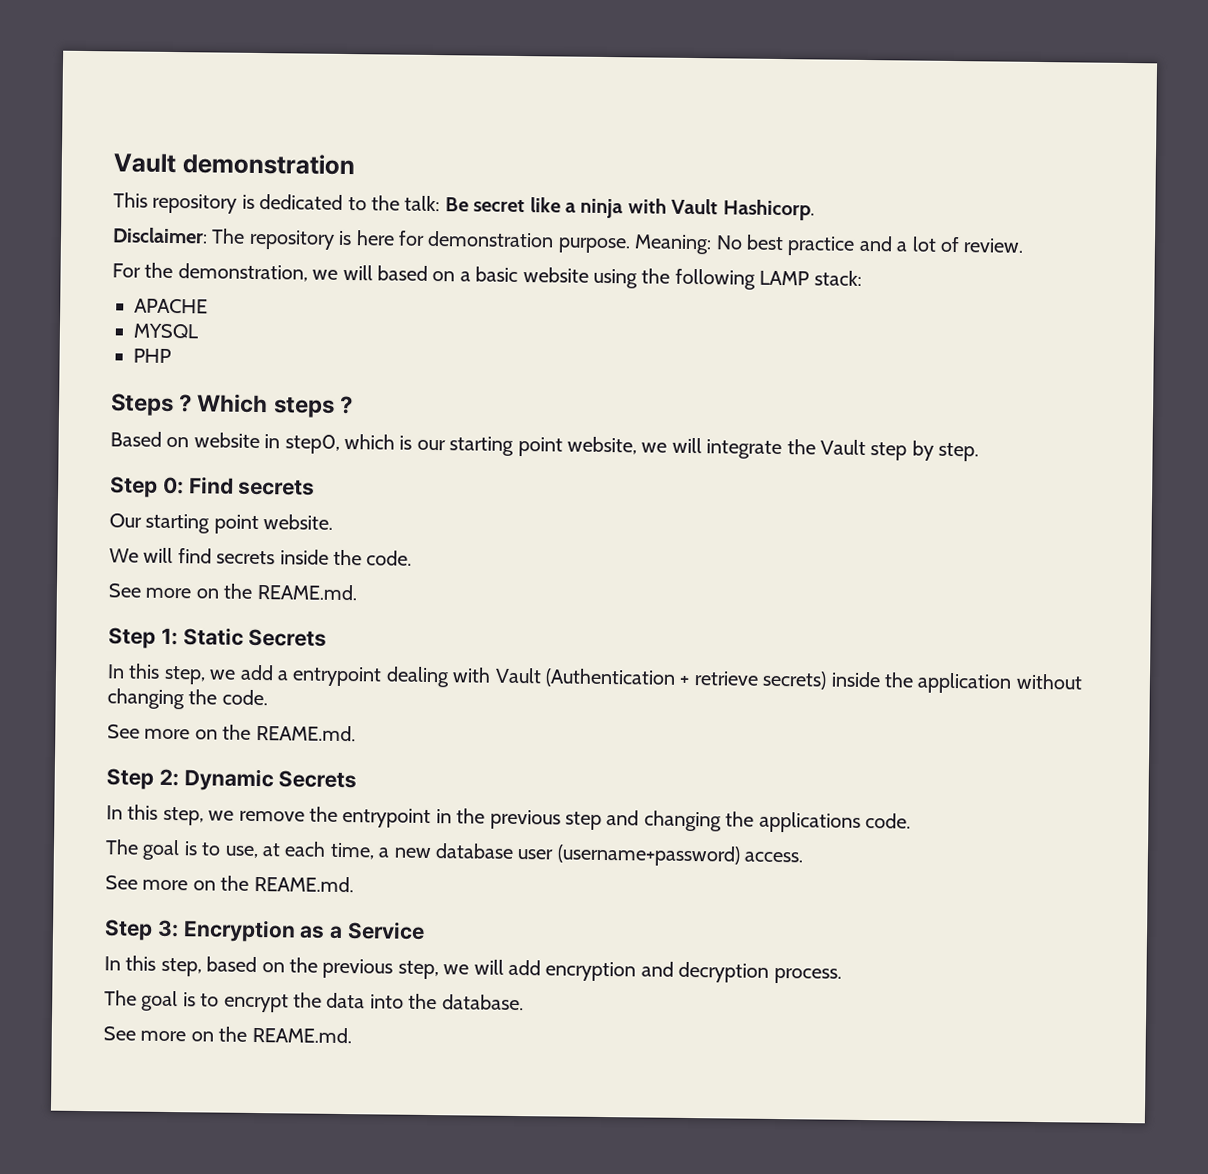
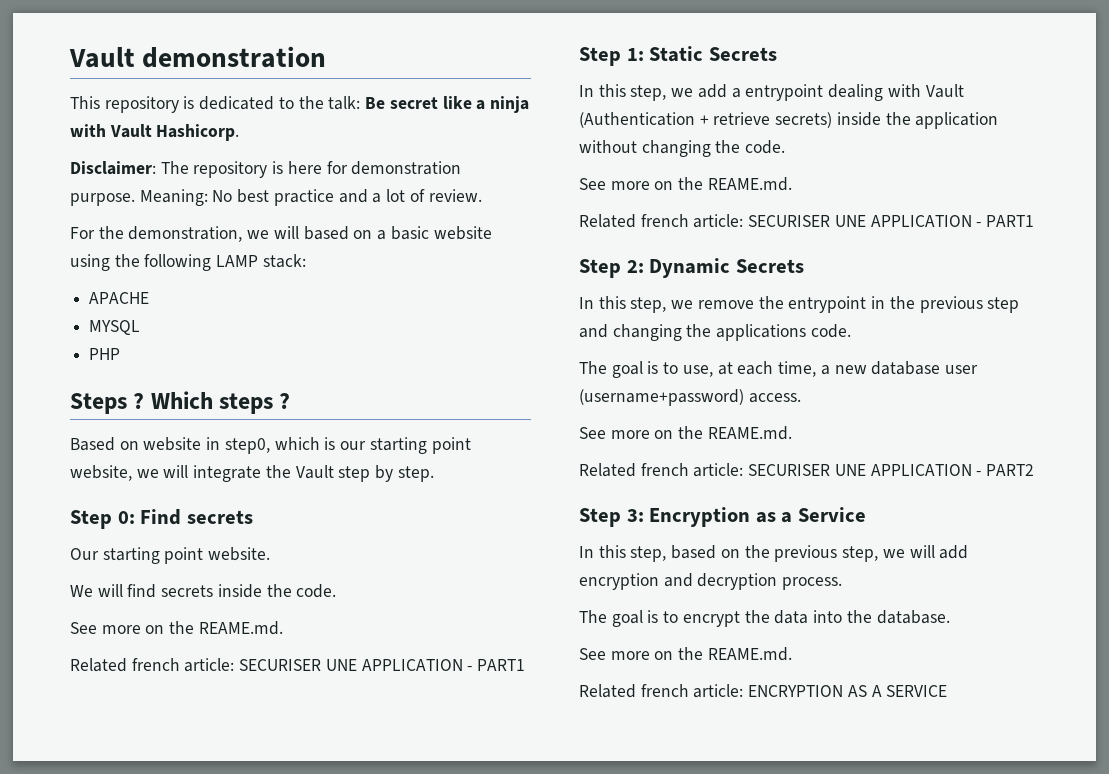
  We will find secrets inside the code.
  See more on the REAME.md.
+ Related french article: SECURISER UNE APPLICATION - PART1
  In this step, we add a entrypoint dealing with Vault (Authentication + retrieve secrets) inside the application without changing the code.
  See more on the REAME.md.
+ Related french article: SECURISER UNE APPLICATION - PART1
+ Related french article: SECURISER UNE APPLICATION - PART2
+ Related french article: ENCRYPTION AS A SERVICE

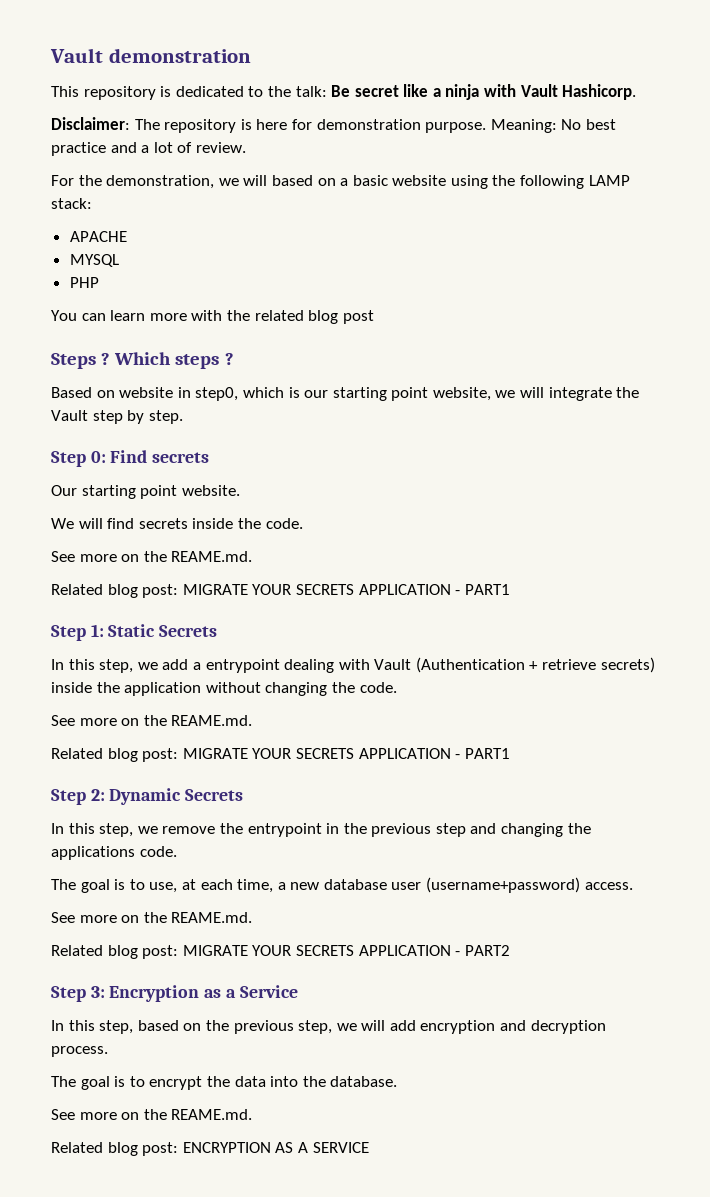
+ You can learn more with the related blog post
  We will find secrets inside the code.
  See more on the REAME.md.
- Related french article: SECURISER UNE APPLICATION - PART1
+ Related blog post: MIGRATE YOUR SECRETS APPLICATION - PART1
  In this step, we add a entrypoint dealing with Vault (Authentication + retrieve secrets) inside the application without changing the code.
  See more on the REAME.md.
- Related french article: SECURISER UNE APPLICATION - PART1
+ Related blog post: MIGRATE YOUR SECRETS APPLICATION - PART1
- Related french article: SECURISER UNE APPLICATION - PART2
+ Related blog post: MIGRATE YOUR SECRETS APPLICATION - PART2
- Related french article: ENCRYPTION AS A SERVICE
+ Related blog post: ENCRYPTION AS A SERVICE

